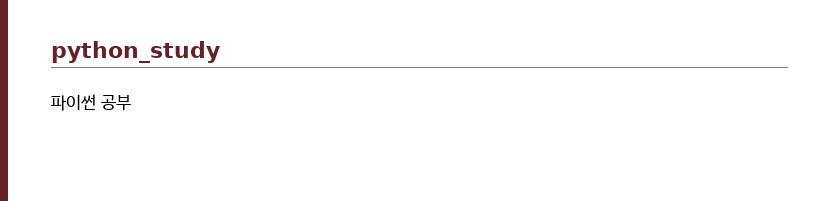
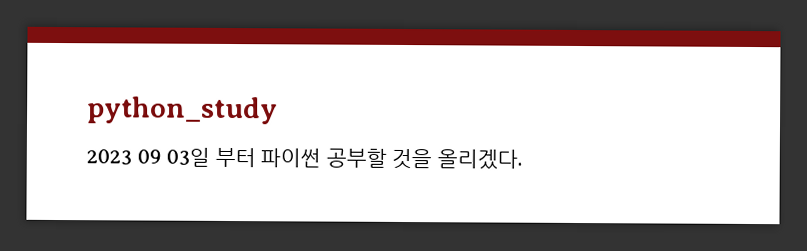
- 파이썬 공부
+ 2023 09 03일 부터 파이썬 공부할 것을 올리겠다.

